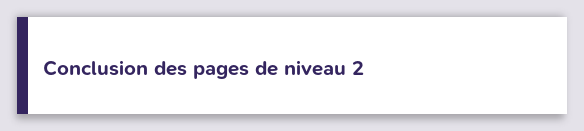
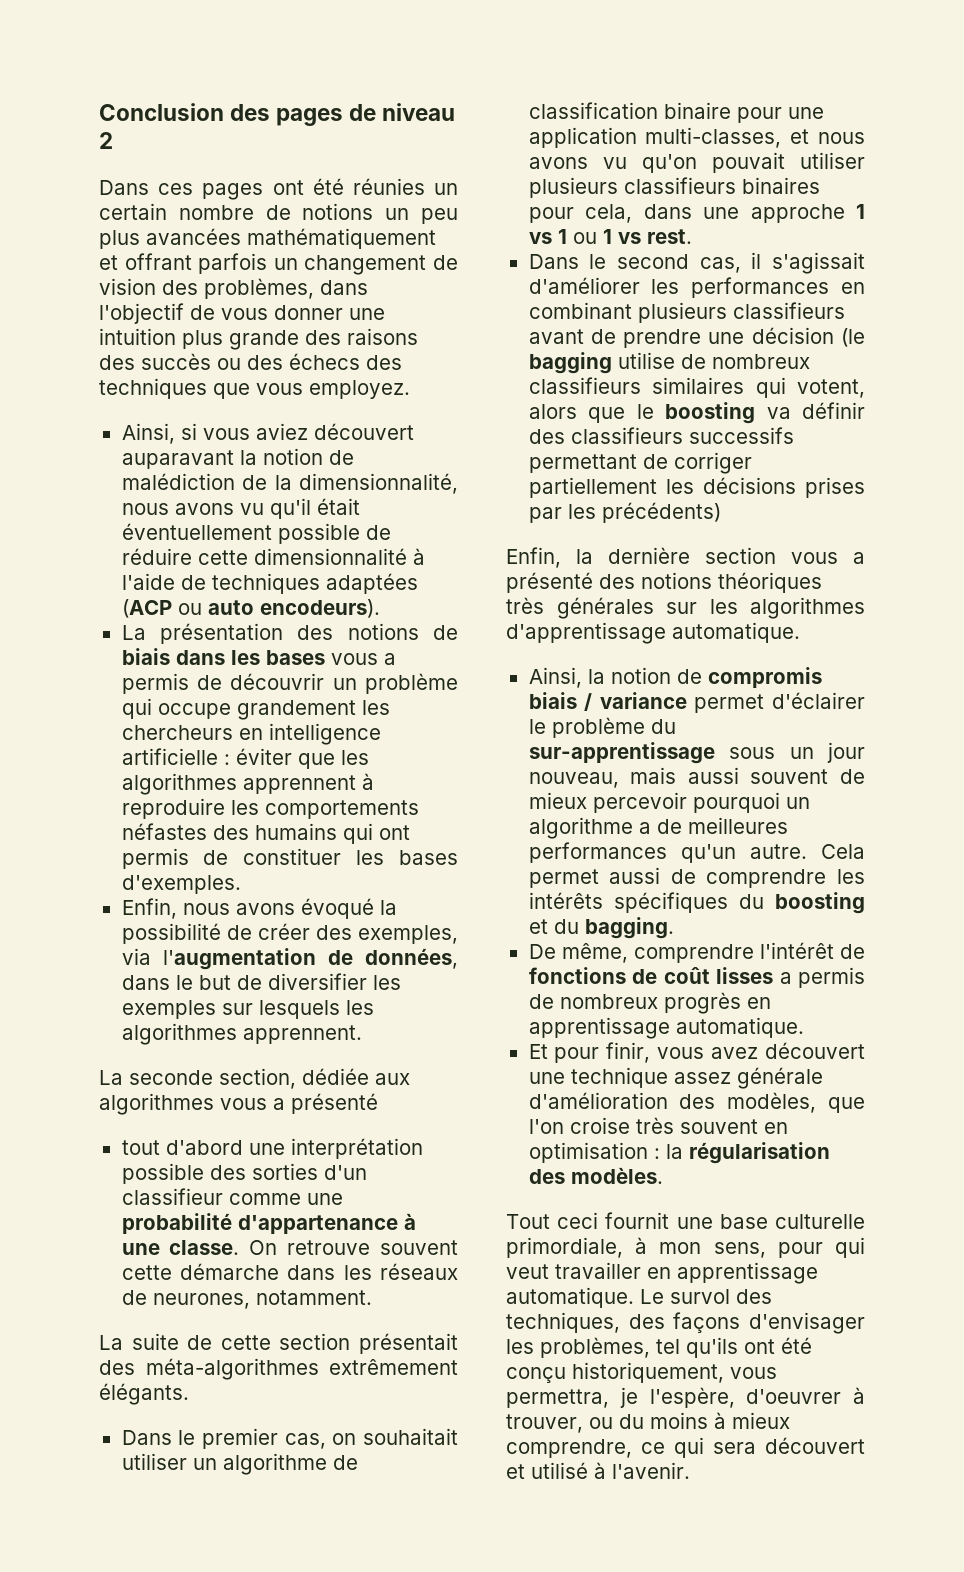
+ Dans ces pages ont été réunies un certain nombre de notions un peu plus avancées mathématiquement et offrant parfois un changement de vision des problèmes, dans l'objectif de vous donner une intuition plus grande des raisons des succès ou des échecs des techniques que vous employez.
+ Ainsi, si vous aviez découvert auparavant la notion de malédiction de la dimensionnalité, nous avons vu qu'il était éventuellement possible de réduire cette dimensionnalité à l'aide de techniques adaptées (ACP ou auto encodeurs).
+ La présentation des notions de biais dans les bases vous a permis de découvrir un problème qui occupe grandement les chercheurs en intelligence artificielle : éviter que les algorithmes apprennent à reproduire les comportements néfastes des humains qui ont permis de constituer les bases d'exemples.
+ Enfin, nous avons évoqué la possibilité de créer des exemples, via l'augmentation de données, dans le but de diversifier les exemples sur lesquels les algorithmes apprennent.
+ La seconde section, dédiée aux algorithmes vous a présenté
+ tout d'abord une interprétation possible des sorties d'un classifieur comme une probabilité d'appartenance à une classe. On retrouve souvent cette démarche dans les réseaux de neurones, notamment.
+ La suite de cette section présentait des méta-algorithmes extrêmement élégants.
+ Dans le premier cas, on souhaitait utiliser un algorithme de classification binaire pour une application multi-classes, et nous avons vu qu'on pouvait utiliser plusieurs classifieurs binaires pour cela, dans une approche 1 vs 1 ou 1 vs rest.
+ Dans le second cas, il s'agissait d'améliorer les performances en combinant plusieurs classifieurs avant de prendre une décision (le bagging utilise de nombreux classifieurs similaires qui votent, alors que le boosting va définir des classifieurs successifs permettant de corriger partiellement les décisions prises par les précédents)
+ Enfin, la dernière section vous a présenté des notions théoriques très générales sur les algorithmes d'apprentissage automatique.
+ Ainsi, la notion de compromis biais / variance permet d'éclairer le problème du sur-apprentissage sous un jour nouveau, mais aussi souvent de mieux percevoir pourquoi un algorithme a de meilleures performances qu'un autre. Cela permet aussi de comprendre les intérêts spécifiques du boosting et du bagging.
+ De même, comprendre l'intérêt de fonctions de coût lisses a permis de nombreux progrès en apprentissage automatique.
+ Et pour finir, vous avez découvert une technique assez générale d'amélioration des modèles, que l'on croise très souvent en optimisation : la régularisation des modèles.
+ Tout ceci fournit une base culturelle primordiale, à mon sens, pour qui veut travailler en apprentissage automatique. Le survol des techniques, des façons d'envisager les problèmes, tel qu'ils ont été conçu historiquement, vous permettra, je l'espère, d'oeuvrer à trouver, ou du moins à mieux comprendre, ce qui sera découvert et utilisé à l'avenir.

